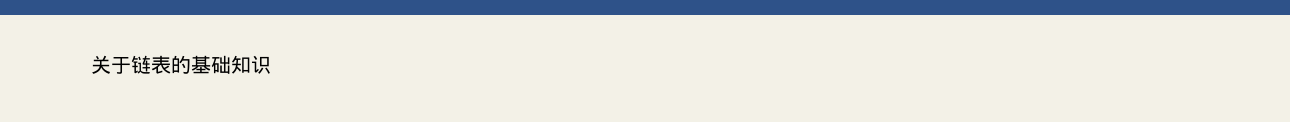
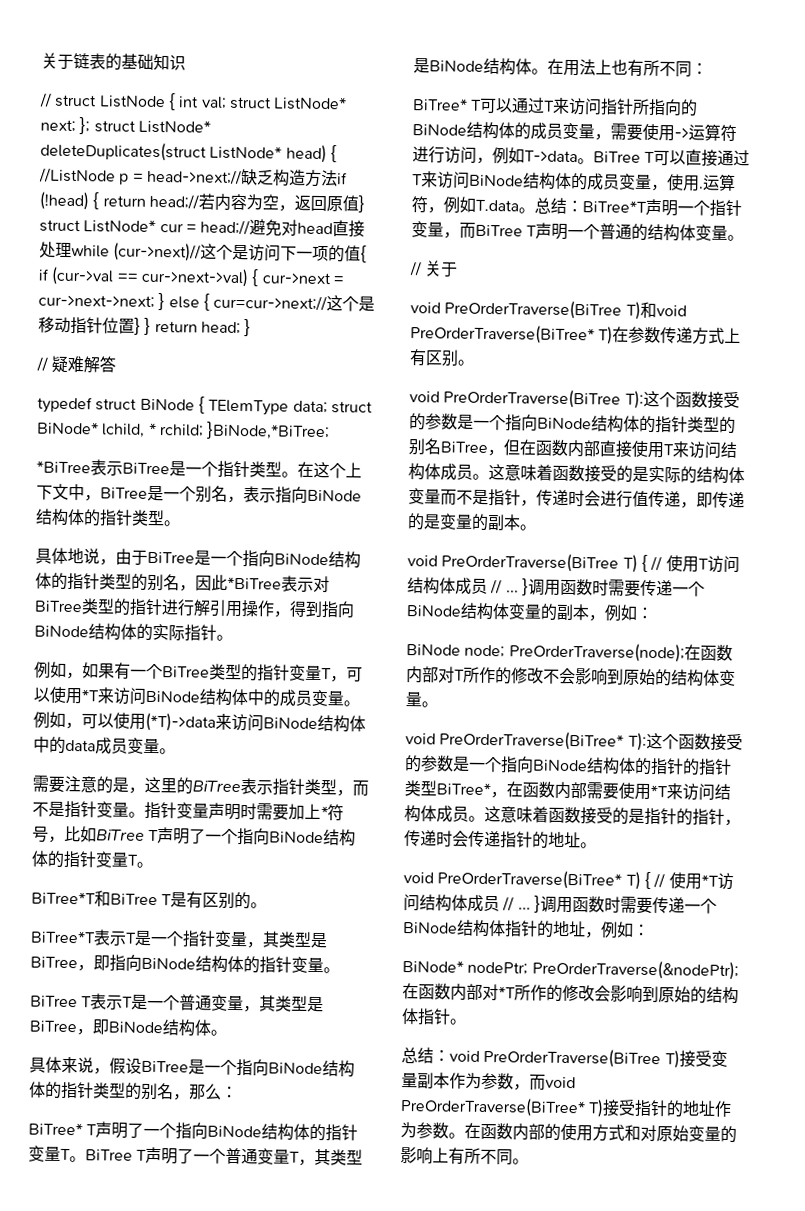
+ // struct ListNode { int val; struct ListNode* next; }; struct ListNode* deleteDuplicates(struct ListNode* head) { //ListNode p = head->next;//缺乏构造方法if (!head) { return head;//若内容为空，返回原值} struct ListNode* cur = head;//避免对head直接处理while (cur->next)//这个是访问下一项的值{ if (cur->val == cur->next->val) { cur->next = cur->next->next; } else { cur=cur->next;//这个是移动指针位置} } return head; }
+ // 疑难解答
+ typedef struct BiNode { TElemType data; struct BiNode* lchild, * rchild; }BiNode,*BiTree;
+ *BiTree表示BiTree是一个指针类型。在这个上下文中，BiTree是一个别名，表示指向BiNode结构体的指针类型。
+ 具体地说，由于BiTree是一个指向BiNode结构体的指针类型的别名，因此*BiTree表示对BiTree类型的指针进行解引用操作，得到指向BiNode结构体的实际指针。
+ 例如，如果有一个BiTree类型的指针变量T，可以使用*T来访问BiNode结构体中的成员变量。例如，可以使用(*T)->data来访问BiNode结构体中的data成员变量。
+ 需要注意的是，这里的BiTree表示指针类型，而不是指针变量。指针变量声明时需要加上*符号，比如BiTree T声明了一个指向BiNode结构体的指针变量T。
+ BiTree*T和BiTree T是有区别的。
+ BiTree*T表示T是一个指针变量，其类型是BiTree，即指向BiNode结构体的指针变量。
+ BiTree T表示T是一个普通变量，其类型是BiTree，即BiNode结构体。
+ 具体来说，假设BiTree是一个指向BiNode结构体的指针类型的别名，那么：
+ BiTree* T声明了一个指向BiNode结构体的指针变量T。BiTree T声明了一个普通变量T，其类型是BiNode结构体。在用法上也有所不同：
+ BiTree* T可以通过T来访问指针所指向的BiNode结构体的成员变量，需要使用->运算符进行访问，例如T->data。BiTree T可以直接通过T来访问BiNode结构体的成员变量，使用.运算符，例如T.data。总结：BiTree*T声明一个指针变量，而BiTree T声明一个普通的结构体变量。
+ // 关于
+ void PreOrderTraverse(BiTree T)和void PreOrderTraverse(BiTree* T)在参数传递方式上有区别。
+ void PreOrderTraverse(BiTree T):这个函数接受的参数是一个指向BiNode结构体的指针类型的别名BiTree，但在函数内部直接使用T来访问结构体成员。这意味着函数接受的是实际的结构体变量而不是指针，传递时会进行值传递，即传递的是变量的副本。
+ void PreOrderTraverse(BiTree T) { // 使用T访问结构体成员 // ... }调用函数时需要传递一个BiNode结构体变量的副本，例如：
+ BiNode node; PreOrderTraverse(node);在函数内部对T所作的修改不会影响到原始的结构体变量。
+ void PreOrderTraverse(BiTree* T):这个函数接受的参数是一个指向BiNode结构体的指针的指针类型BiTree*，在函数内部需要使用*T来访问结构体成员。这意味着函数接受的是指针的指针，传递时会传递指针的地址。
+ void PreOrderTraverse(BiTree* T) { // 使用*T访问结构体成员 // ... }调用函数时需要传递一个BiNode结构体指针的地址，例如：
+ BiNode* nodePtr; PreOrderTraverse(&nodePtr);在函数内部对*T所作的修改会影响到原始的结构体指针。
+ 总结：void PreOrderTraverse(BiTree T)接受变量副本作为参数，而void PreOrderTraverse(BiTree* T)接受指针的地址作为参数。在函数内部的使用方式和对原始变量的影响上有所不同。

